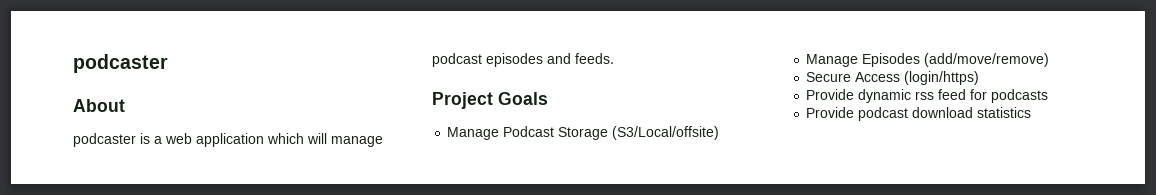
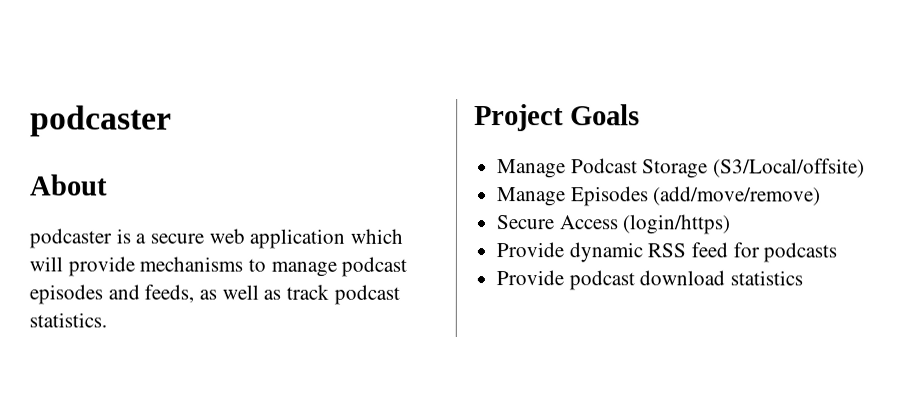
- podcaster is a web application which will manage podcast episodes and feeds.
+ podcaster is a secure web application which will provide mechanisms to manage podcast episodes and feeds, as well as track podcast statistics.
- Provide dynamic rss feed for podcasts
+ Provide dynamic RSS feed for podcasts

